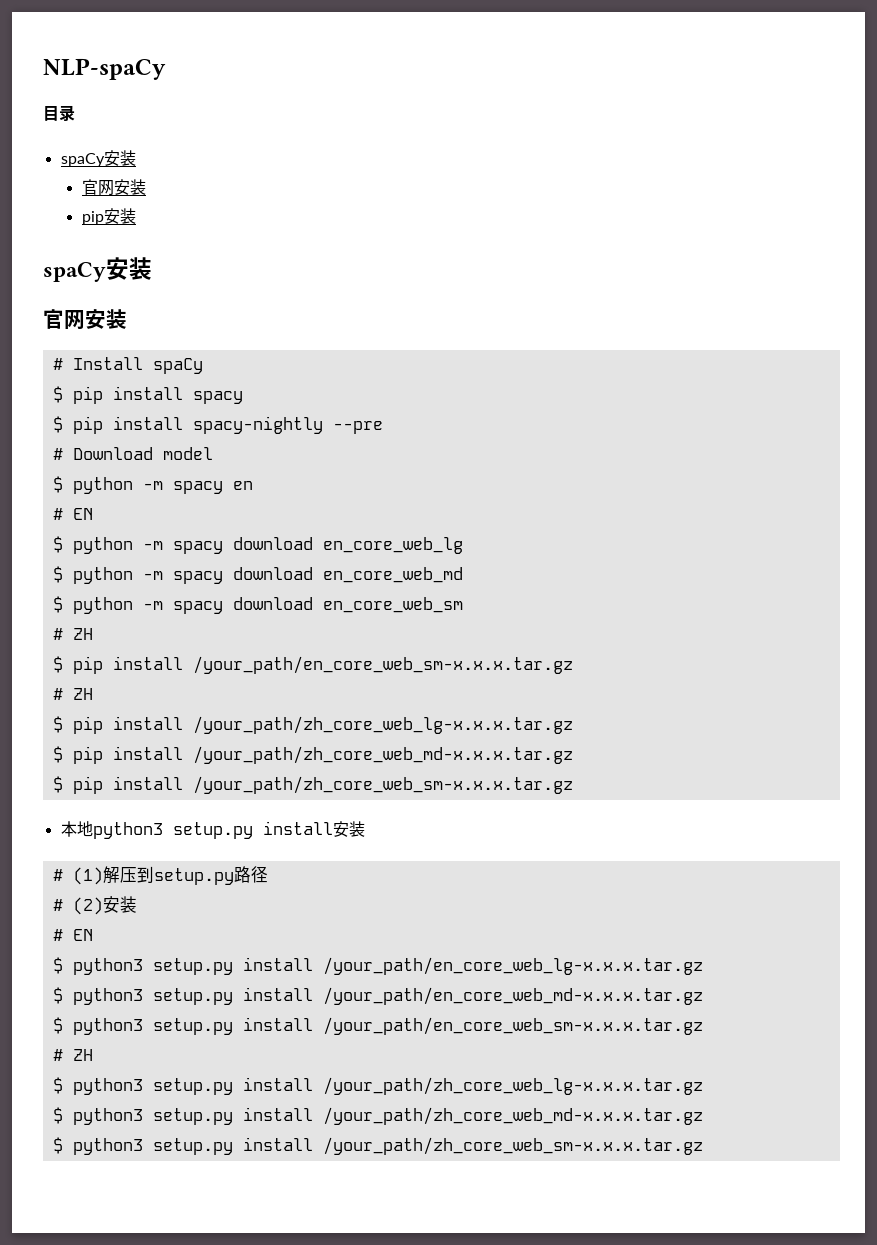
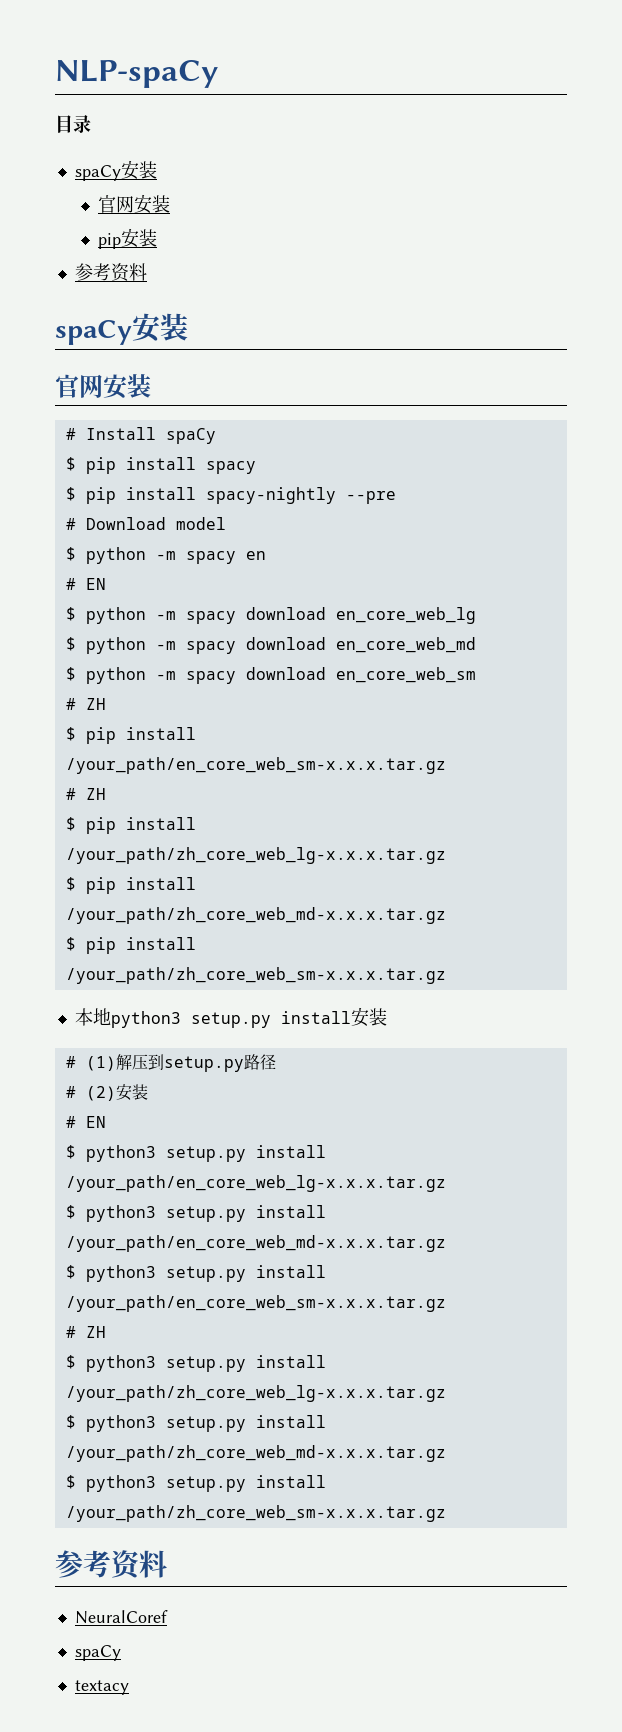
  pip安装
+ 参考资料
  $ python3 setup.py install /your_path/zh_core_web_sm-x.x.x.tar.gz
+ 参考资料
+ NeuralCoref
+ spaCy
+ textacy

